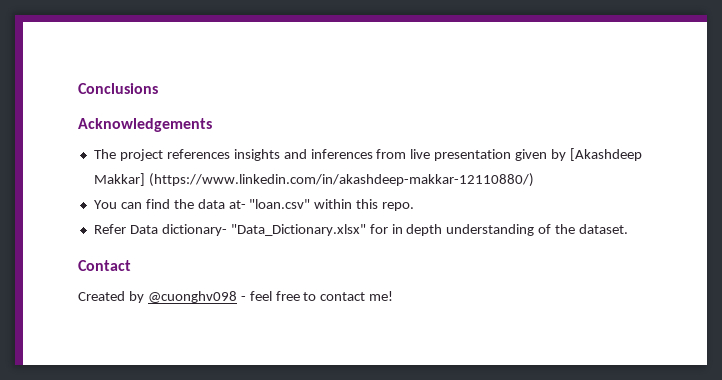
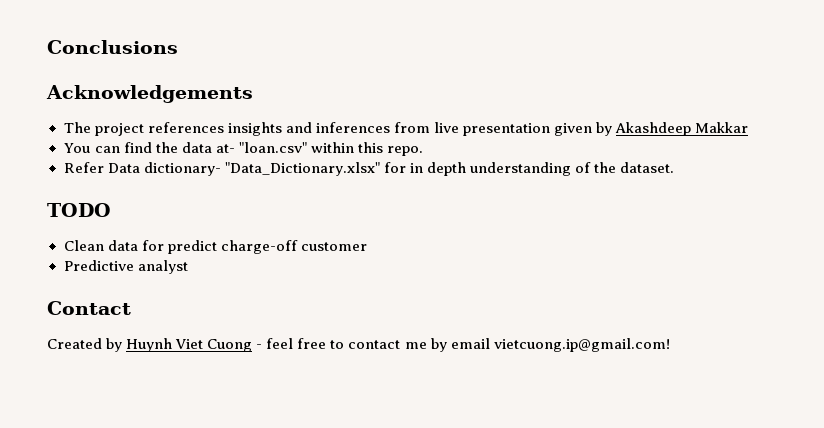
- The project references insights and inferences from live presentation given by [Akashdeep Makkar] (https://www.linkedin.com/in/akashdeep-makkar-12110880/)
+ The project references insights and inferences from live presentation given by Akashdeep Makkar
+ TODO
+ Clean data for predict charge-off customer
+ Predictive analyst
- Created by @cuonghv098 - feel free to contact me!
+ Created by Huynh Viet Cuong - feel free to contact me by email vietcuong.ip@gmail.com!

